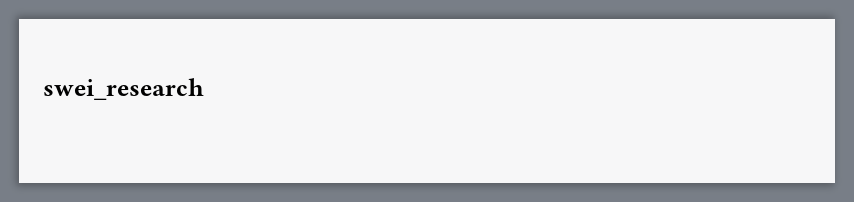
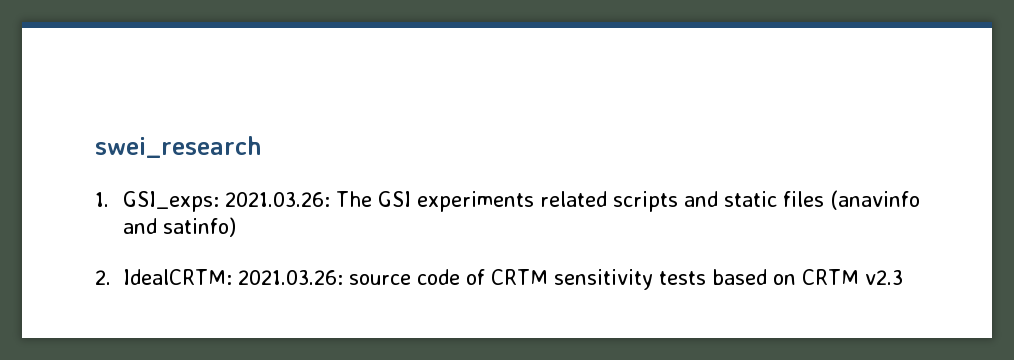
+ 1. GSI_exps: 2021.03.26: The GSI experiments related scripts and static files (anavinfo and satinfo)
+ 2. IdealCRTM: 2021.03.26: source code of CRTM sensitivity tests based on CRTM v2.3

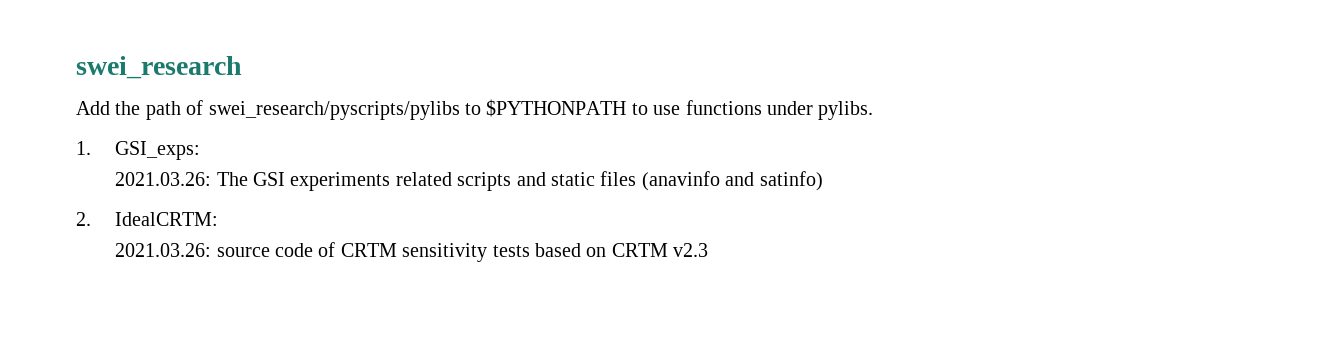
+ Add the path of swei_research/pyscripts/pylibs to $PYTHONPATH to use functions under pylibs.
- 1. GSI_exps: 2021.03.26: The GSI experiments related scripts and static files (anavinfo and satinfo)
+ 1. GSI_exps:
+ 2021.03.26: The GSI experiments related scripts and static files (anavinfo and satinfo)
- 2. IdealCRTM: 2021.03.26: source code of CRTM sensitivity tests based on CRTM v2.3
+ 2. IdealCRTM:
+ 2021.03.26: source code of CRTM sensitivity tests based on CRTM v2.3

